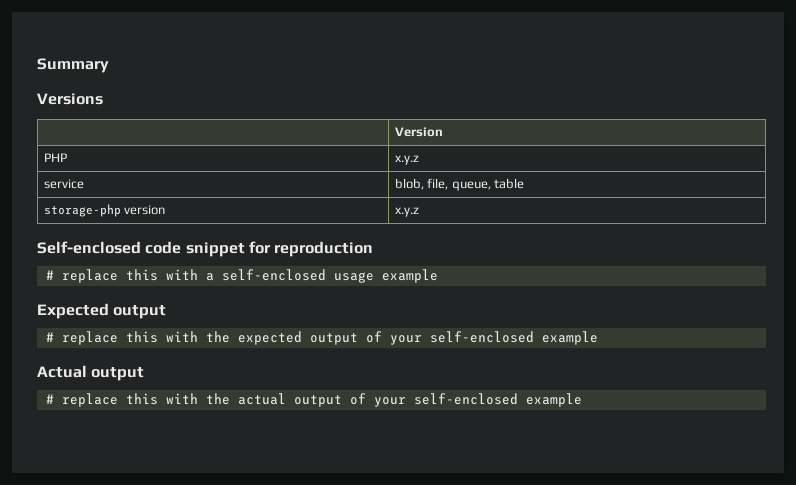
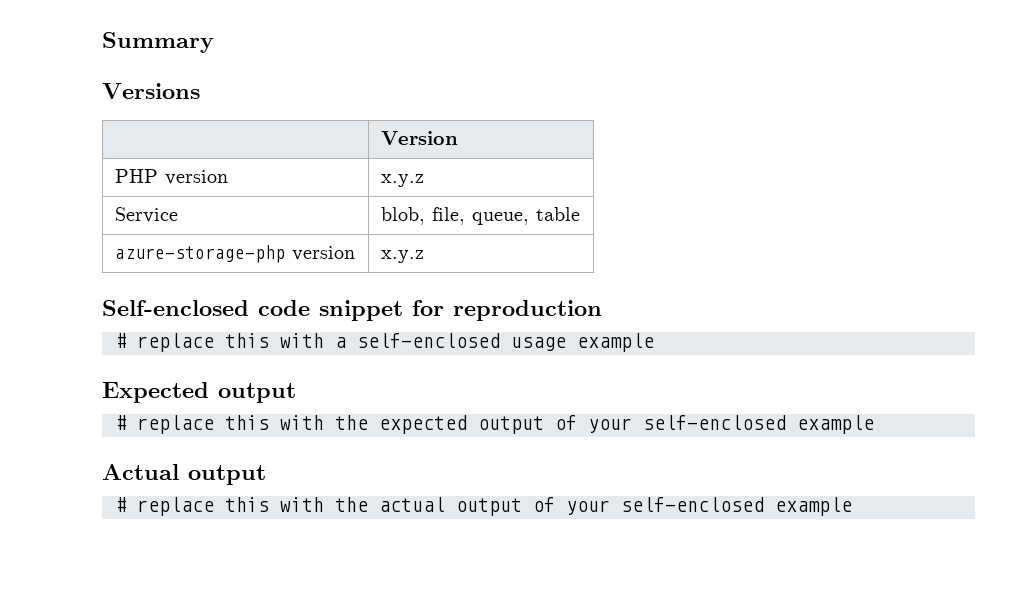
- PHP | x.y.z
- service | blob, file, queue, table
+ PHP version | x.y.z
+ Service | blob, file, queue, table
- storage-php version | x.y.z
+ azure-storage-php version | x.y.z

